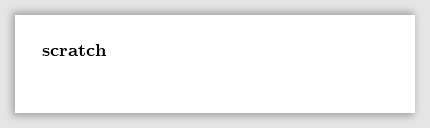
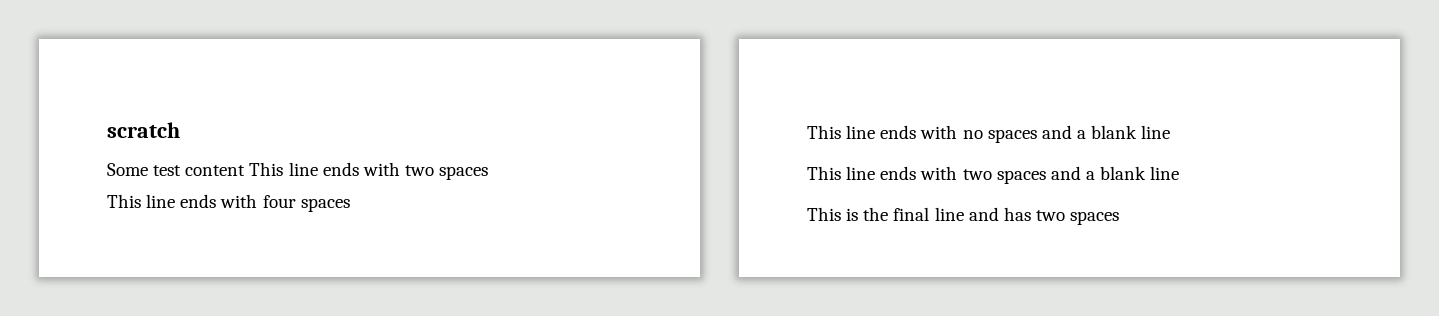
+ Some test content This line ends with two spaces
+ This line ends with four spaces
+ This line ends with no spaces and a blank line
+ This line ends with two spaces and a blank line
+ This is the final line and has two spaces

